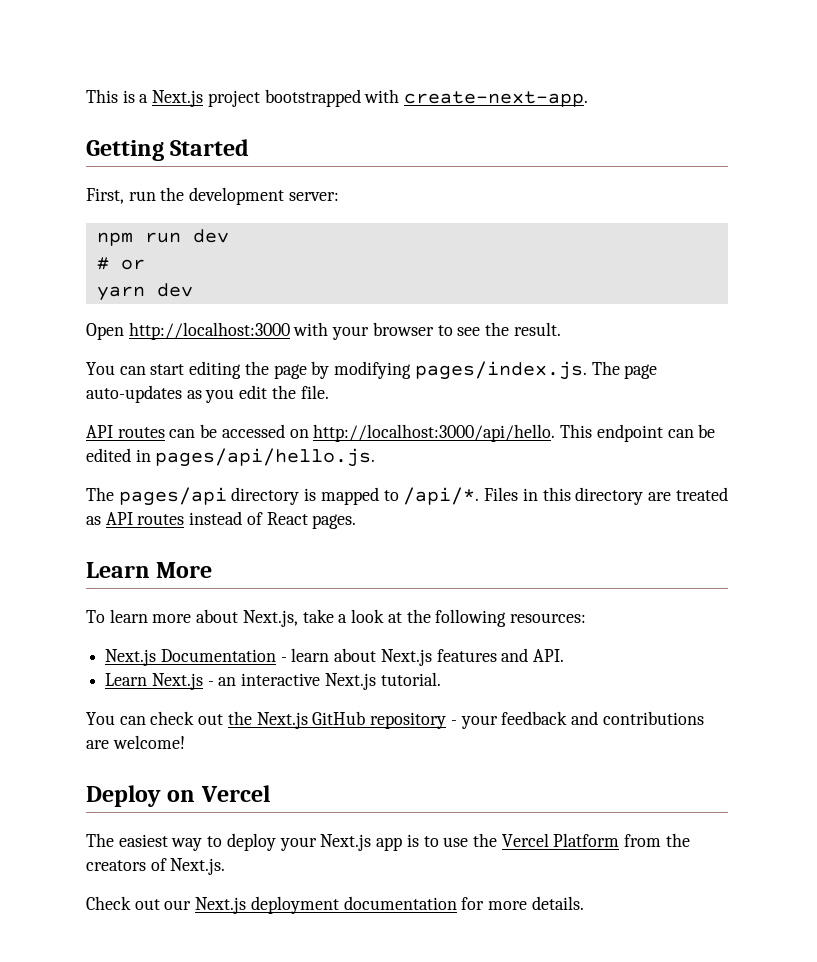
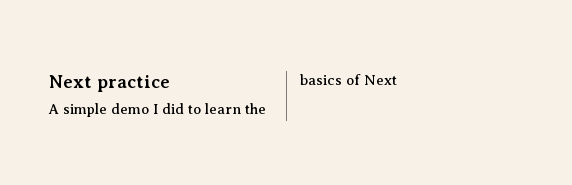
- This is a Next.js project bootstrapped with create-next-app.
- Getting Started
- First, run the development server:
- npm run dev
- # or
- yarn dev
- Open http://localhost:3000 with your browser to see the result.
- You can start editing the page by modifying pages/index.js. The page auto-updates as you edit the file.
- API routes can be accessed on http://localhost:3000/api/hello. This endpoint can be edited in pages/api/hello.js.
- The pages/api directory is mapped to /api/*. Files in this directory are treated as API routes instead of React pages.
- Learn More
- To learn more about Next.js, take a look at the following resources:
- Next.js Documentation - learn about Next.js features and API.
- Learn Next.js - an interactive Next.js tutorial.
- You can check out the Next.js GitHub repository - your feedback and contributions are welcome!
- Deploy on Vercel
- The easiest way to deploy your Next.js app is to use the Vercel Platform from the creators of Next.js.
- Check out our Next.js deployment documentation for more details.
+ Next practice
+ A simple demo I did to learn the basics of Next

